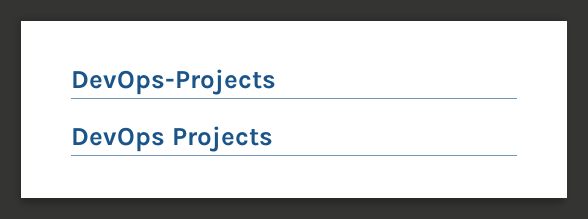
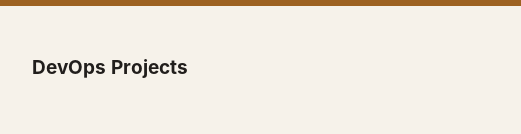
- DevOps-Projects

